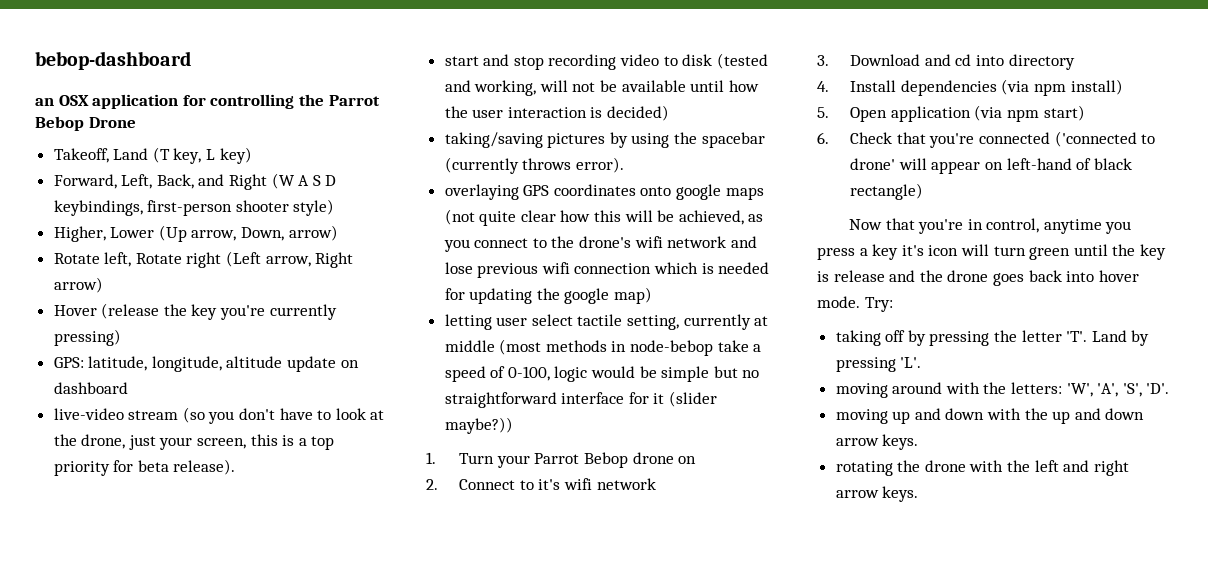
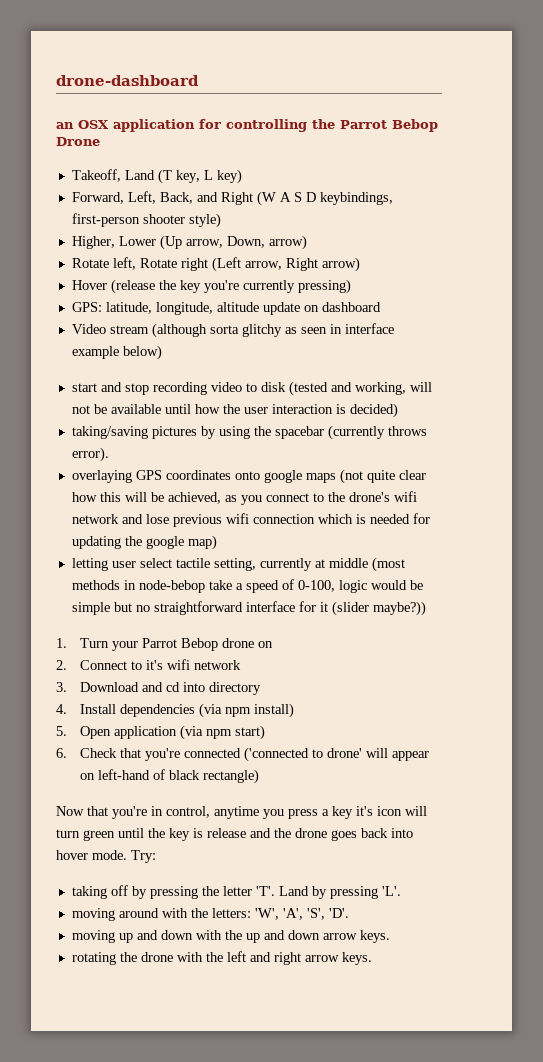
- bebop-dashboard
+ drone-dashboard
- live-video stream (so you don't have to look at the drone, just your screen, this is a top priority for beta release).
+ Video stream (although sorta glitchy as seen in interface example below)

